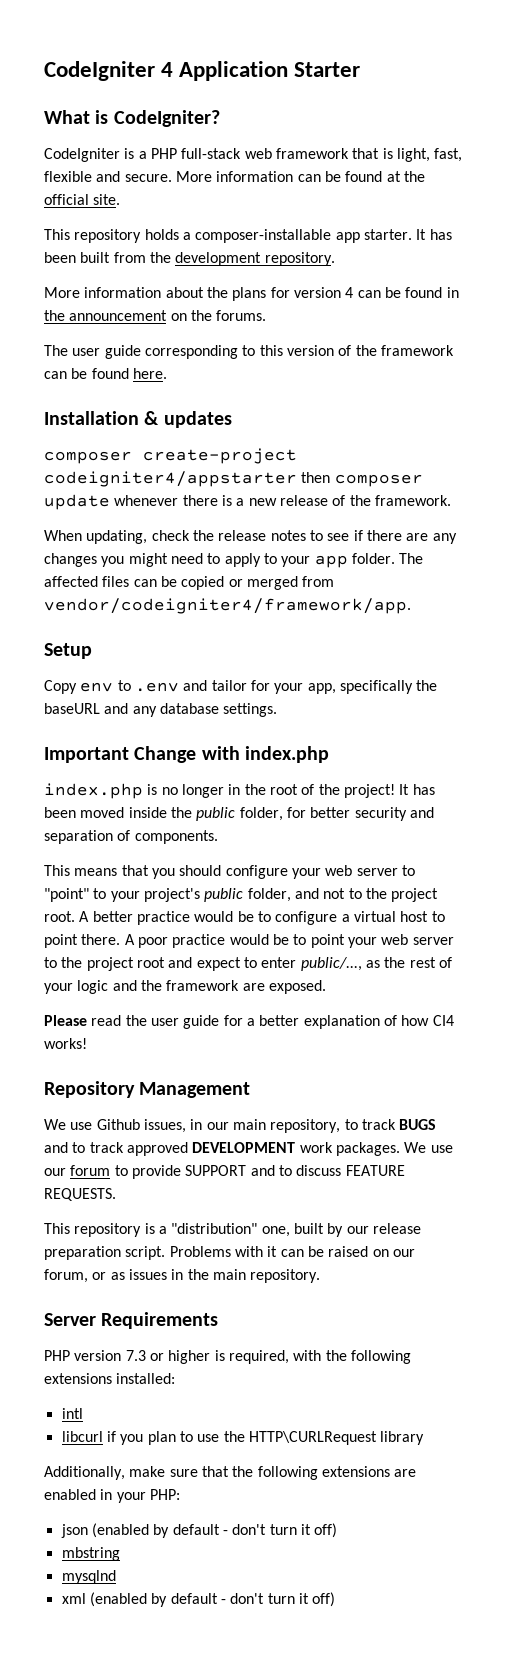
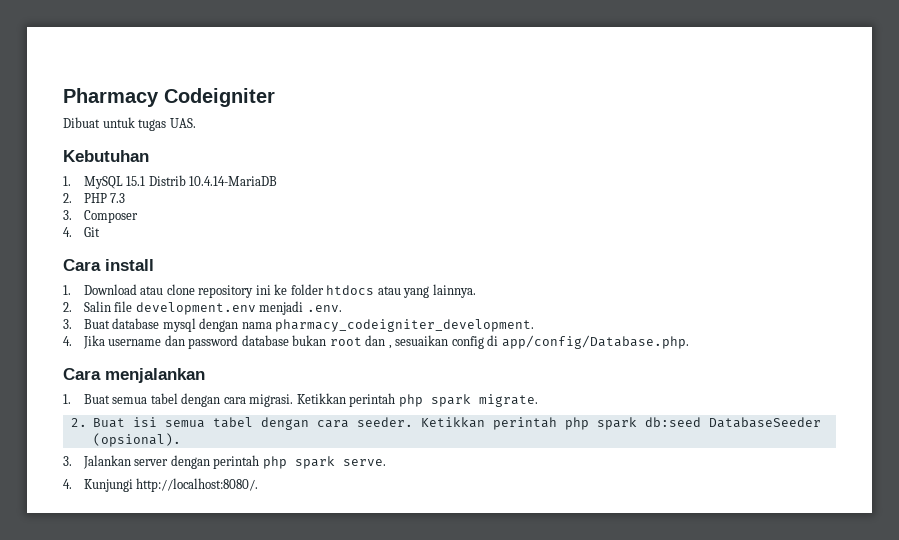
- CodeIgniter 4 Application Starter
- What is CodeIgniter?
- CodeIgniter is a PHP full-stack web framework that is light, fast, flexible and secure. More information can be found at the official site.
- This repository holds a composer-installable app starter. It has been built from the development repository.
- More information about the plans for version 4 can be found in the announcement on the forums.
- The user guide corresponding to this version of the framework can be found here.
- Installation & updates
- composer create-project codeigniter4/appstarter then composer update whenever there is a new release of the framework.
- When updating, check the release notes to see if there are any changes you might need to apply to your app folder. The affected files can be copied or merged from vendor/codeigniter4/framework/app.
- Setup
- Copy env to .env and tailor for your app, specifically the baseURL and any database settings.
- Important Change with index.php
- index.php is no longer in the root of the project! It has been moved inside the public folder, for better security and separation of components.
- This means that you should configure your web server to "point" to your project's public folder, and not to the project root. A better practice would be to configure a virtual host to point there. A poor practice would be to point your web server to the project root and expect to enter public/..., as the rest of your logic and the framework are exposed.
- Please read the user guide for a better explanation of how CI4 works!
- Repository Management
- We use Github issues, in our main repository, to track BUGS and to track approved DEVELOPMENT work packages. We use our forum to provide SUPPORT and to discuss FEATURE REQUESTS.
- This repository is a "distribution" one, built by our release preparation script. Problems with it can be raised on our forum, or as issues in the main repository.
- Server Requirements
- PHP version 7.3 or higher is required, with the following extensions installed:
- intl
- libcurl if you plan to use the HTTP\CURLRequest library
- Additionally, make sure that the following extensions are enabled in your PHP:
- json (enabled by default - don't turn it off)
- mbstring
- mysqlnd
- xml (enabled by default - don't turn it off)
+ Pharmacy Codeigniter
+ Dibuat untuk tugas UAS.
+ Kebutuhan
+ 1. MySQL 15.1 Distrib 10.4.14-MariaDB
+ 2. PHP 7.3
+ 3. Composer
+ 4. Git
+ Cara install
+ 1. Download atau clone repository ini ke folder htdocs atau yang lainnya.
+ 2. Salin file development.env menjadi .env.
+ 3. Buat database mysql dengan nama pharmacy_codeigniter_development.
+ 4. Jika username dan password database bukan root dan , sesuaikan config di app/config/Database.php.
+ Cara menjalankan
+ 1. Buat semua tabel dengan cara migrasi. Ketikkan perintah php spark migrate.
+ 2. Buat isi semua tabel dengan cara seeder. Ketikkan perintah php spark db:seed DatabaseSeeder (opsional).
+ 3. Jalankan server dengan perintah php spark serve.
+ 4. Kunjungi http://localhost:8080/.

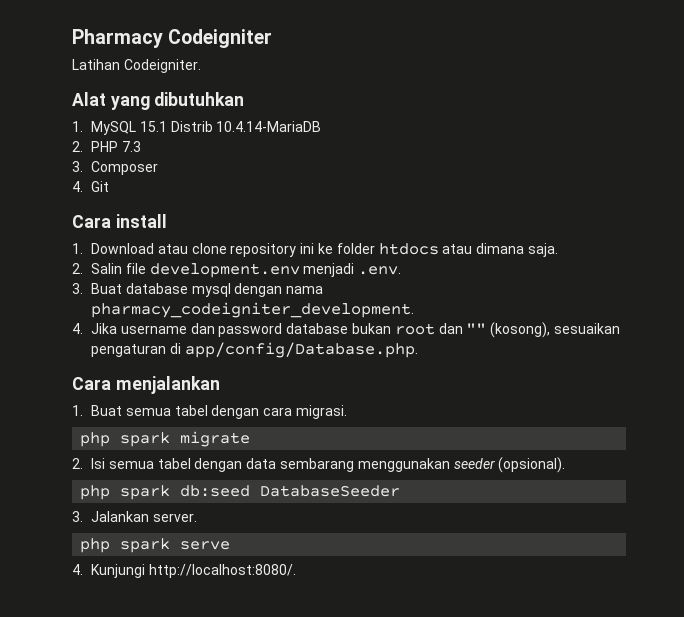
- Dibuat untuk tugas UAS.
- Kebutuhan
+ Latihan Codeigniter.
+ Alat yang dibutuhkan
- 1. Download atau clone repository ini ke folder htdocs atau yang lainnya.
+ 1. Download atau clone repository ini ke folder htdocs atau dimana saja.
- 4. Jika username dan password database bukan root dan , sesuaikan config di app/config/Database.php.
+ 4. Jika username dan password database bukan root dan "" (kosong), sesuaikan pengaturan di app/config/Database.php.
- 1. Buat semua tabel dengan cara migrasi. Ketikkan perintah php spark migrate.
- 2. Buat isi semua tabel dengan cara seeder. Ketikkan perintah php spark db:seed DatabaseSeeder (opsional).
+ 1. Buat semua tabel dengan cara migrasi.
+ php spark migrate
+ 2. Isi semua tabel dengan data sembarang menggunakan seeder (opsional).
+ php spark db:seed DatabaseSeeder
- 3. Jalankan server dengan perintah php spark serve.
+ 3. Jalankan server.
+ php spark serve

